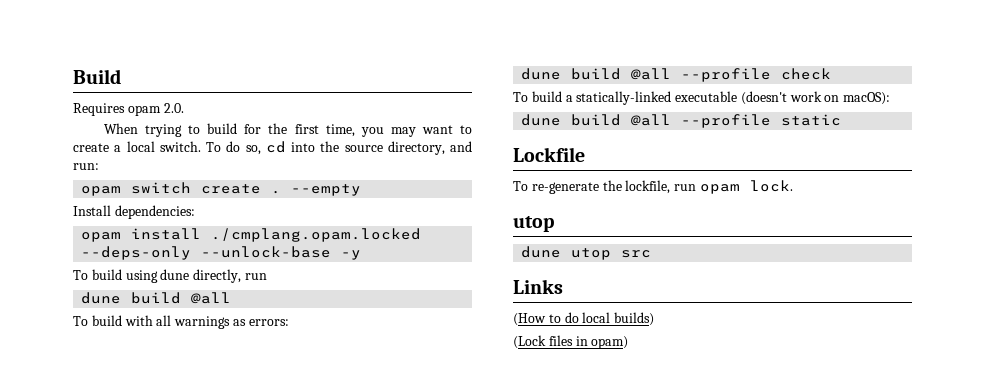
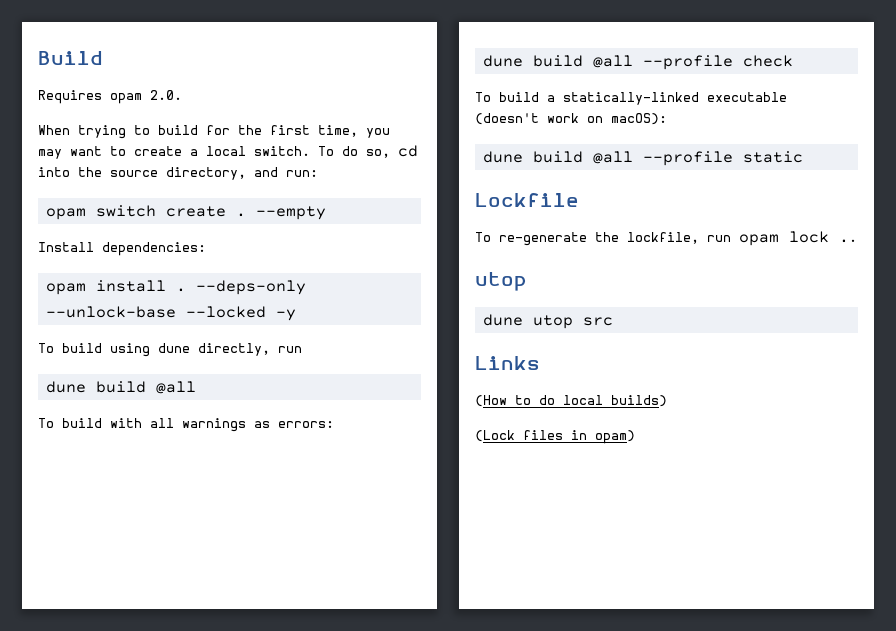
- opam install ./cmplang.opam.locked --deps-only --unlock-base -y
+ opam install . --deps-only --unlock-base --locked -y
- To re-generate the lockfile, run opam lock.
+ To re-generate the lockfile, run opam lock ..

